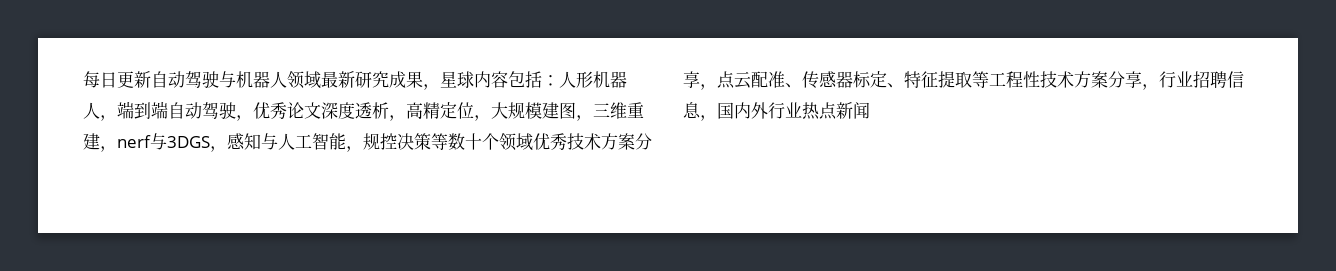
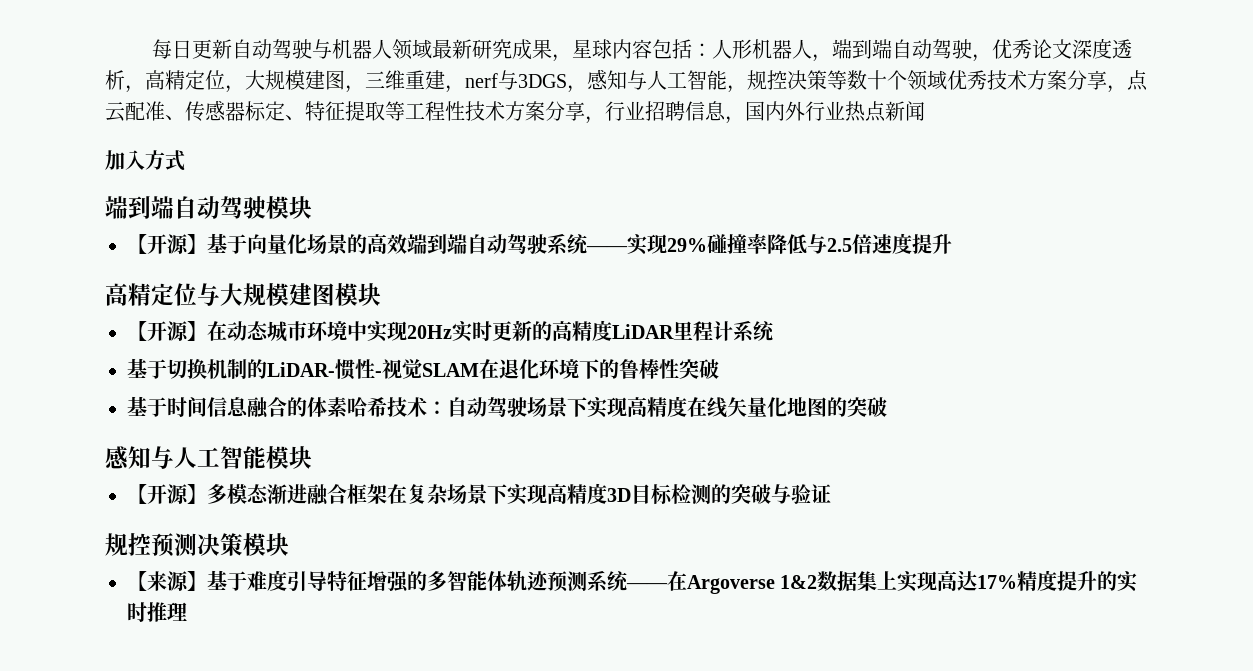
+ 加入方式
+ 端到端自动驾驶模块
+ 【开源】基于向量化场景的高效端到端自动驾驶系统——实现29%碰撞率降低与2.5倍速度提升
+ 高精定位与大规模建图模块
+ 【开源】在动态城市环境中实现20Hz实时更新的高精度LiDAR里程计系统
+ 基于切换机制的LiDAR-惯性-视觉SLAM在退化环境下的鲁棒性突破
+ 基于时间信息融合的体素哈希技术：自动驾驶场景下实现高精度在线矢量化地图的突破
+ 感知与人工智能模块
+ 【开源】多模态渐进融合框架在复杂场景下实现高精度3D目标检测的突破与验证
+ 规控预测决策模块
+ 【来源】基于难度引导特征增强的多智能体轨迹预测系统——在Argoverse 1&2数据集上实现高达17%精度提升的实时推理

